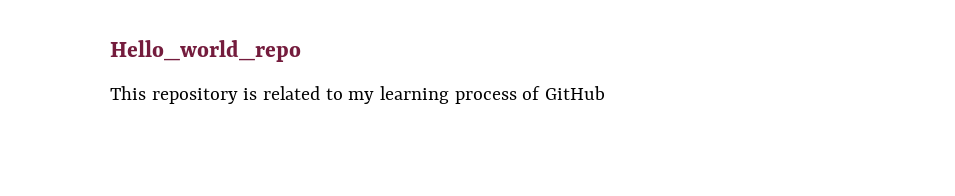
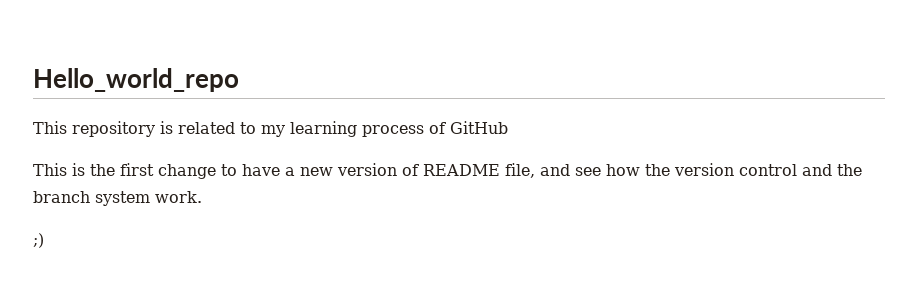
+ This is the first change to have a new version of README file, and see how the version control and the branch system work.
+ ;)

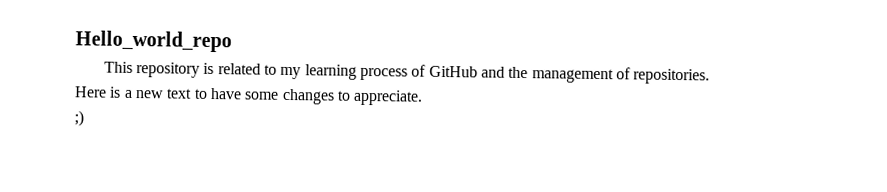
- This repository is related to my learning process of GitHub
- This is the first change to have a new version of README file, and see how the version control and the branch system work.
+ This repository is related to my learning process of GitHub and the management of repositories.
+ Here is a new text to have some changes to appreciate.

